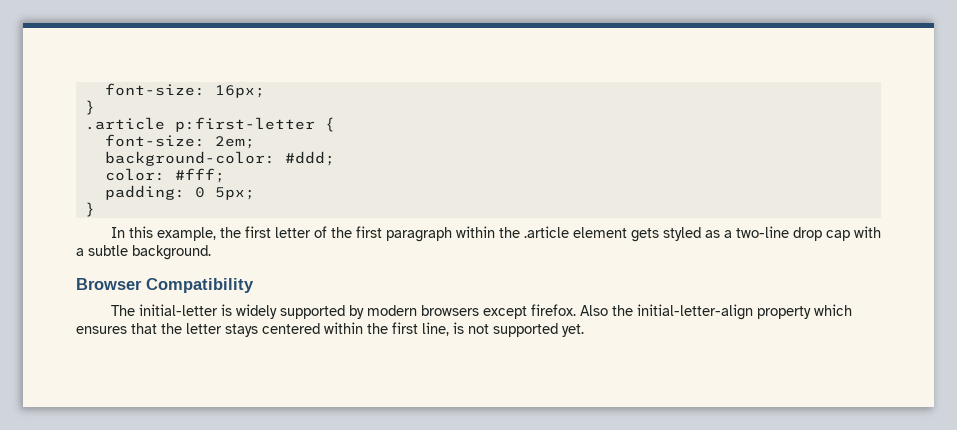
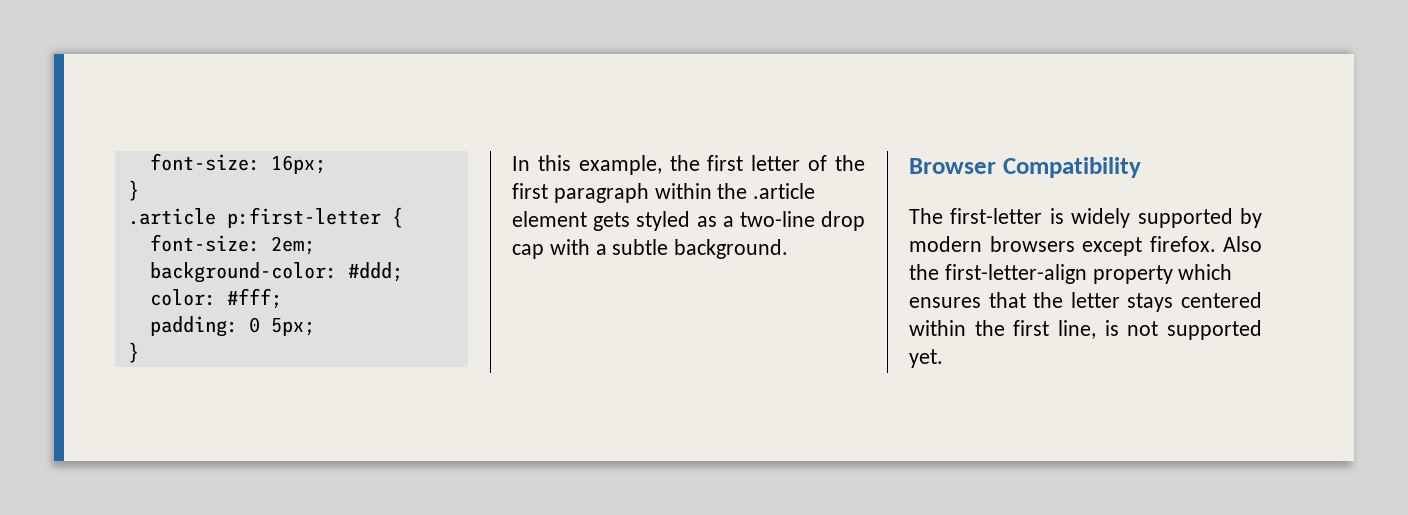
- The initial-letter is widely supported by modern browsers except firefox.
+ The first-letter is widely supported by modern browsers except firefox.
- Also the initial-letter-align property which ensures that the letter stays centered within the first line, is not supported yet.
+ Also the first-letter-align property which ensures that the letter stays centered within the first line, is not supported yet.

